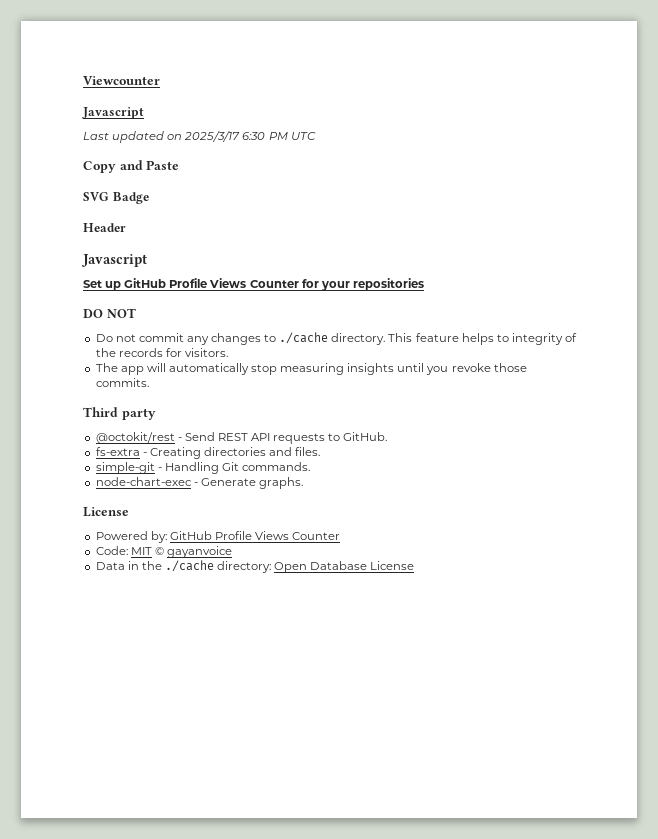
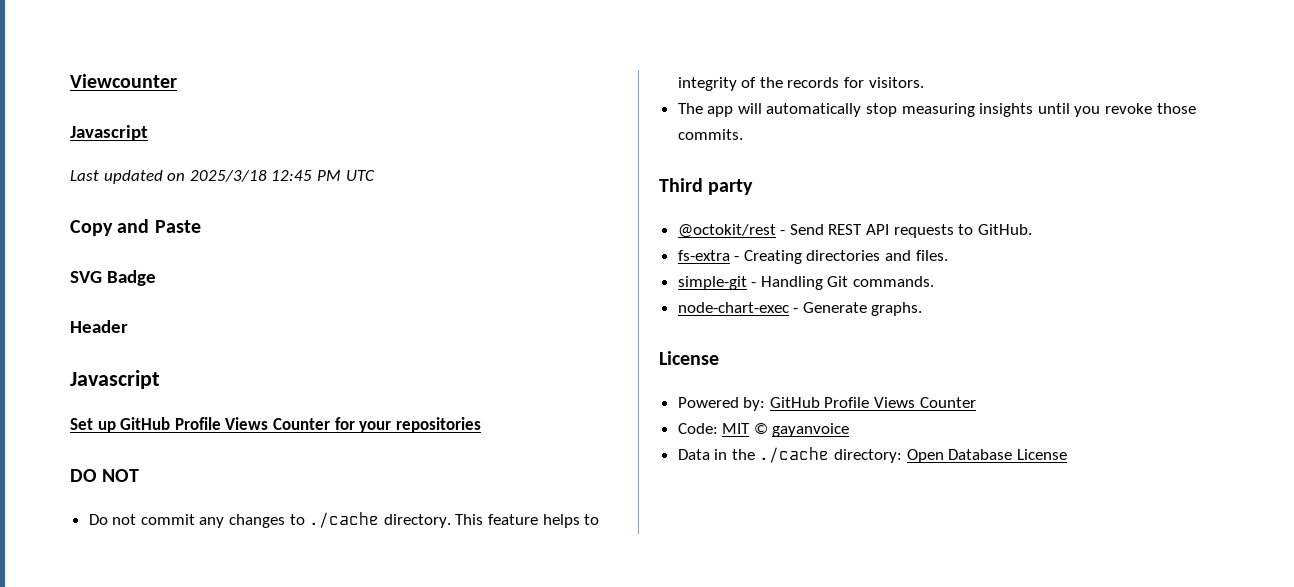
- Last updated on 2025/3/17 6:30 PM UTC
+ Last updated on 2025/3/18 12:45 PM UTC

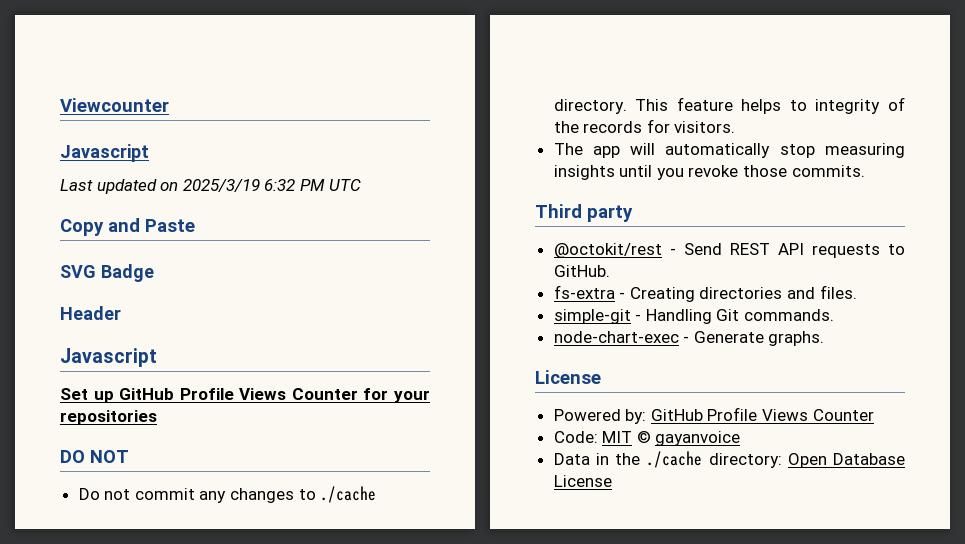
- Last updated on 2025/3/18 12:45 PM UTC
+ Last updated on 2025/3/19 6:32 PM UTC

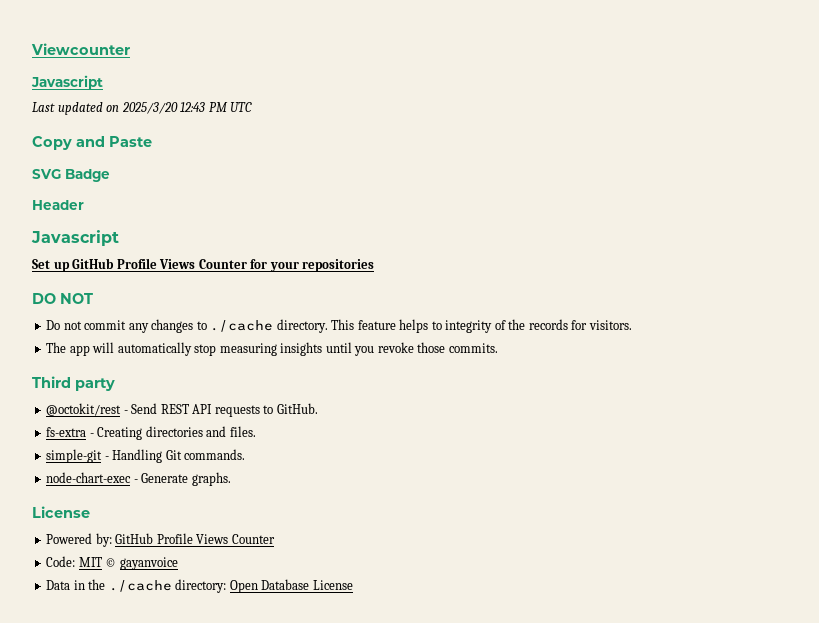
- Last updated on 2025/3/19 6:32 PM UTC
+ Last updated on 2025/3/20 12:43 PM UTC

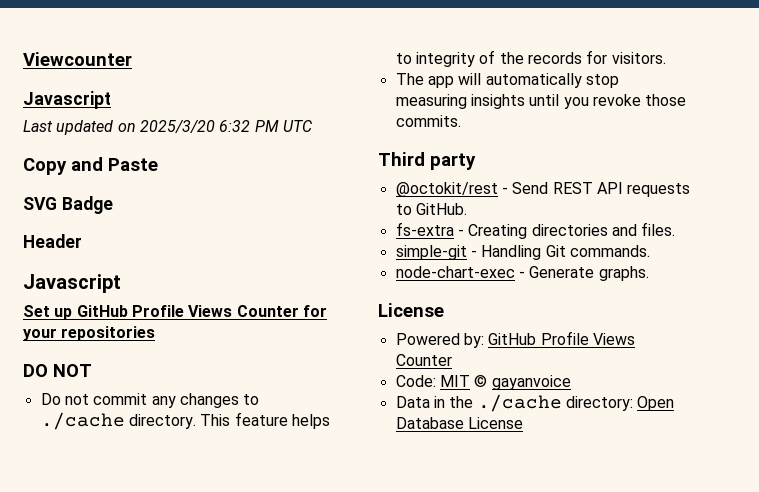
- Last updated on 2025/3/20 12:43 PM UTC
+ Last updated on 2025/3/20 6:32 PM UTC

